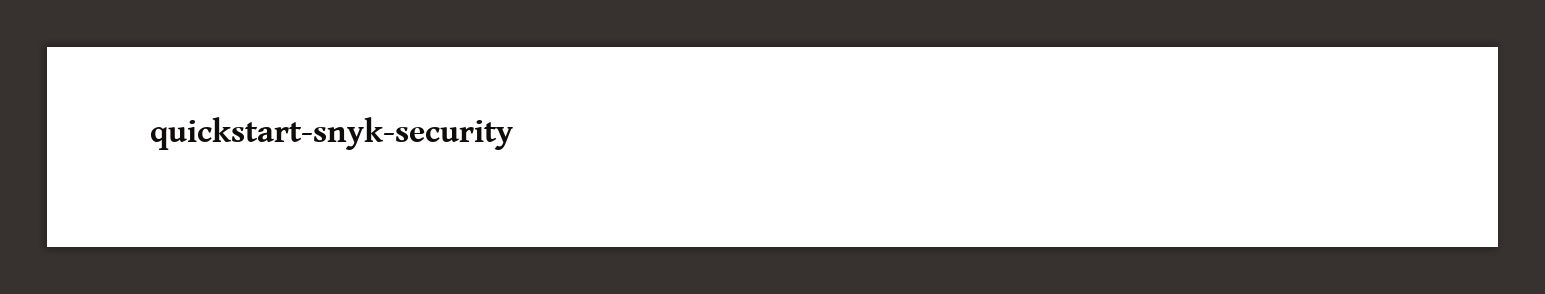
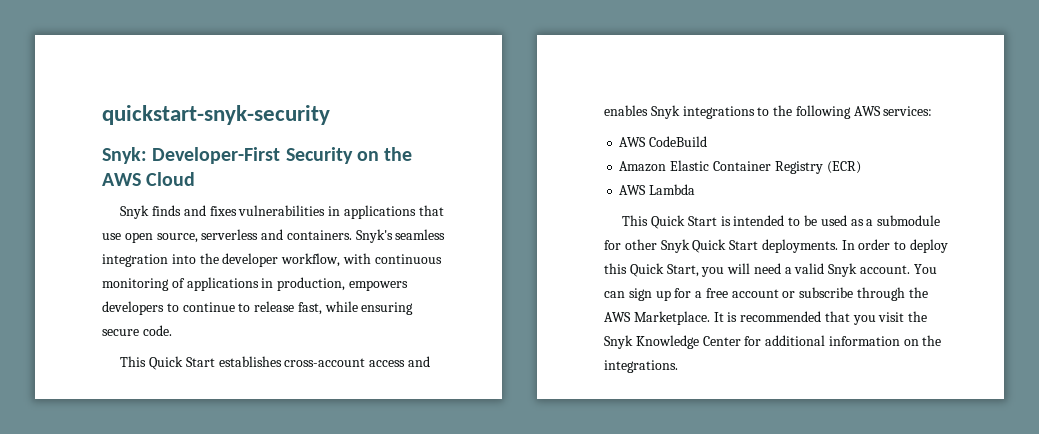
+ Snyk: Developer-First Security on the AWS Cloud
+ Snyk finds and fixes vulnerabilities in applications that use open source, serverless and containers. Snyk's seamless integration into the developer workflow, with continuous monitoring of applications in production, empowers developers to continue to release fast, while ensuring secure code.
+ This Quick Start establishes cross-account access and enables Snyk integrations to the following AWS services:
+ AWS CodeBuild
+ Amazon Elastic Container Registry (ECR)
+ AWS Lambda
+ This Quick Start is intended to be used as a submodule for other Snyk Quick Start deployments. In order to deploy this Quick Start, you will need a valid Snyk account. You can sign up for a free account or subscribe through the AWS Marketplace. It is recommended that you visit the Snyk Knowledge Center for additional information on the integrations.

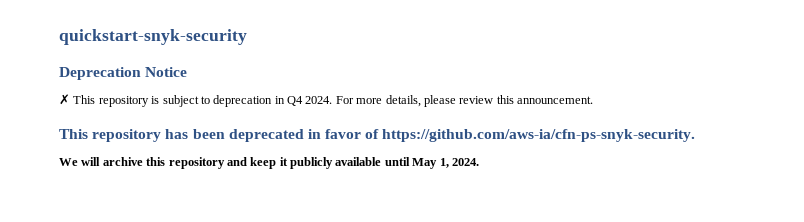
- Snyk: Developer-First Security on the AWS Cloud
- Snyk finds and fixes vulnerabilities in applications that use open source, serverless and containers. Snyk's seamless integration into the developer workflow, with continuous monitoring of applications in production, empowers developers to continue to release fast, while ensuring secure code.
- This Quick Start establishes cross-account access and enables Snyk integrations to the following AWS services:
- AWS CodeBuild
- Amazon Elastic Container Registry (ECR)
- AWS Lambda
- This Quick Start is intended to be used as a submodule for other Snyk Quick Start deployments. In order to deploy this Quick Start, you will need a valid Snyk account. You can sign up for a free account or subscribe through the AWS Marketplace. It is recommended that you visit the Snyk Knowledge Center for additional information on the integrations.
+ Deprecation Notice
+ ✗ This repository is subject to deprecation in Q4 2024. For more details, please review this announcement.
+ This repository has been deprecated in favor of https://github.com/aws-ia/cfn-ps-snyk-security.
+ We will archive this repository and keep it publicly available until May 1, 2024.

